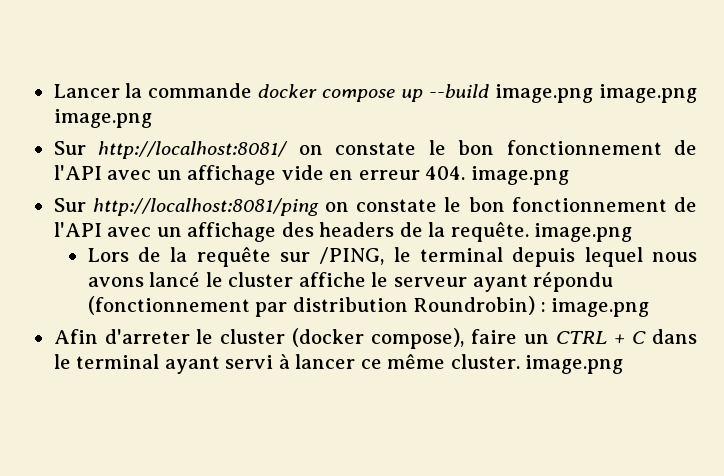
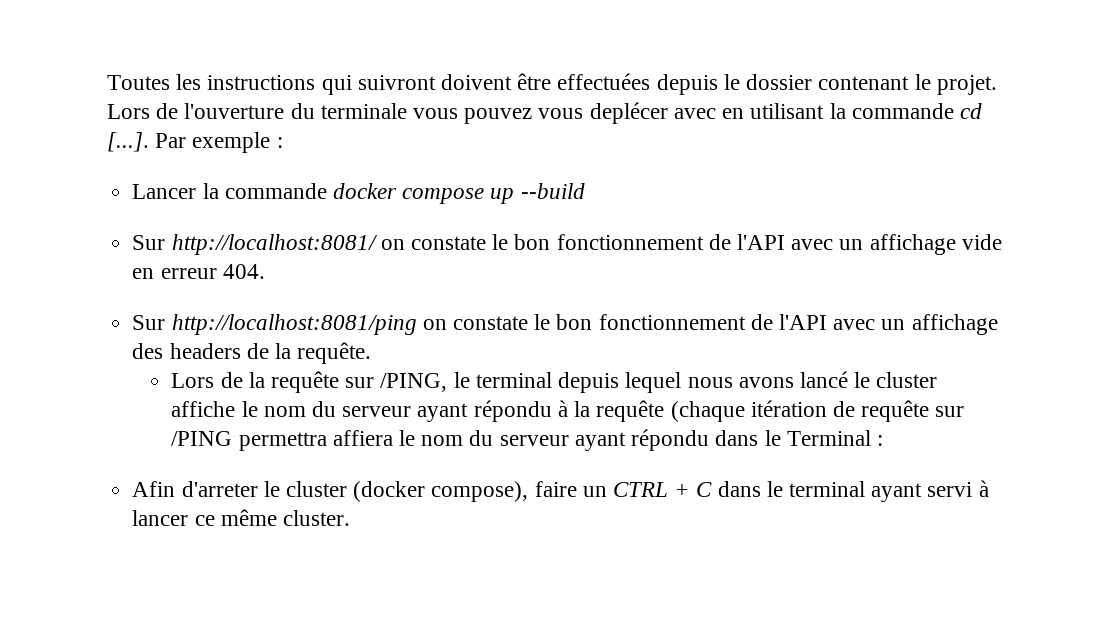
+ Toutes les instructions qui suivront doivent être effectuées depuis le dossier contenant le projet. Lors de l'ouverture du terminale vous pouvez vous deplécer avec en utilisant la commande cd [...]. Par exemple :
- Lancer la commande docker compose up --build image.png image.png image.png
+ Lancer la commande docker compose up --build
- Sur http://localhost:8081/ on constate le bon fonctionnement de l'API avec un affichage vide en erreur 404. image.png
+ Sur http://localhost:8081/ on constate le bon fonctionnement de l'API avec un affichage vide en erreur 404.
- Sur http://localhost:8081/ping on constate le bon fonctionnement de l'API avec un affichage des headers de la requête. image.png
+ Sur http://localhost:8081/ping on constate le bon fonctionnement de l'API avec un affichage des headers de la requête.
- Lors de la requête sur /PING, le terminal depuis lequel nous avons lancé le cluster affiche le serveur ayant répondu (fonctionnement par distribution Roundrobin) : image.png
+ Lors de la requête sur /PING, le terminal depuis lequel nous avons lancé le cluster affiche le nom du serveur ayant répondu à la requête (chaque itération de requête sur /PING permettra affiera le nom du serveur ayant répondu dans le Terminal :
- Afin d'arreter le cluster (docker compose), faire un CTRL + C dans le terminal ayant servi à lancer ce même cluster. image.png
+ Afin d'arreter le cluster (docker compose), faire un CTRL + C dans le terminal ayant servi à lancer ce même cluster.

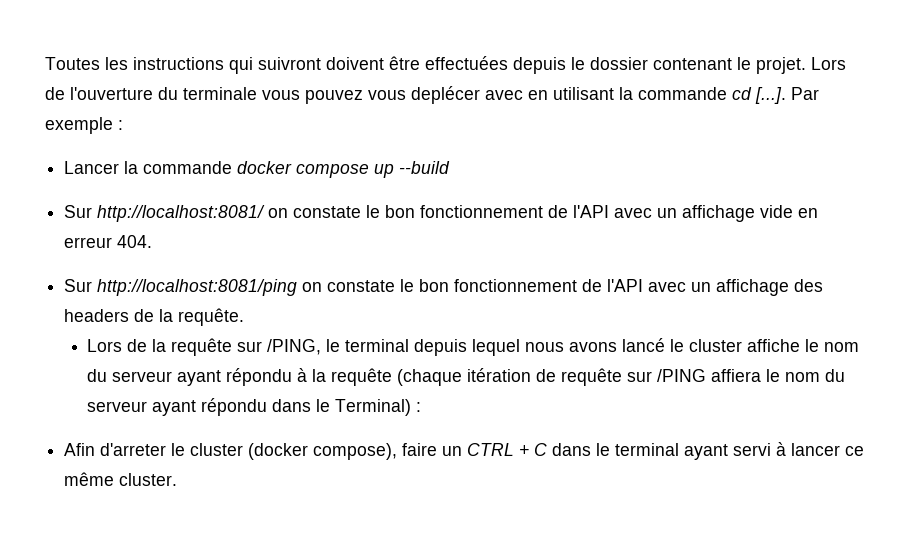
- Lors de la requête sur /PING, le terminal depuis lequel nous avons lancé le cluster affiche le nom du serveur ayant répondu à la requête (chaque itération de requête sur /PING permettra affiera le nom du serveur ayant répondu dans le Terminal :
+ Lors de la requête sur /PING, le terminal depuis lequel nous avons lancé le cluster affiche le nom du serveur ayant répondu à la requête (chaque itération de requête sur /PING affiera le nom du serveur ayant répondu dans le Terminal) :

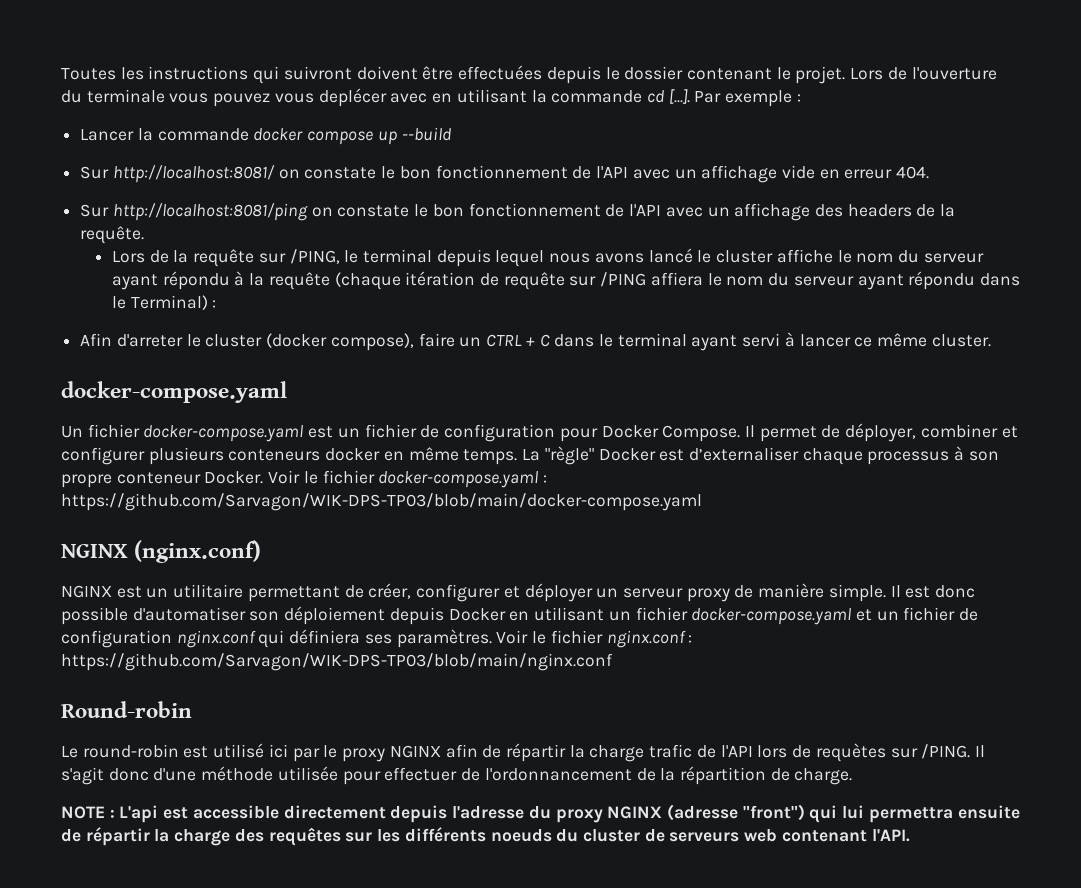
  Afin d'arreter le cluster (docker compose), faire un CTRL + C dans le terminal ayant servi à lancer ce même cluster.
+ docker-compose.yaml
+ Un fichier docker-compose.yaml est un fichier de configuration pour Docker Compose. Il permet de déployer, combiner et configurer plusieurs conteneurs docker en même temps. La "règle" Docker est d’externaliser chaque processus à son propre conteneur Docker. Voir le fichier docker-compose.yaml : https://github.com/Sarvagon/WIK-DPS-TP03/blob/main/docker-compose.yaml
+ NGINX (nginx.conf)
+ NGINX est un utilitaire permettant de créer, configurer et déployer un serveur proxy de manière simple. Il est donc possible d'automatiser son déploiement depuis Docker en utilisant un fichier docker-compose.yaml et un fichier de configuration nginx.conf qui définiera ses paramètres. Voir le fichier nginx.conf : https://github.com/Sarvagon/WIK-DPS-TP03/blob/main/nginx.conf
+ Round-robin
+ Le round-robin est utilisé ici par le proxy NGINX afin de répartir la charge trafic de l'API lors de requètes sur /PING. Il s'agit donc d'une méthode utilisée pour effectuer de l'ordonnancement de la répartition de charge.
+ NOTE : L'api est accessible directement depuis l'adresse du proxy NGINX (adresse "front") qui lui permettra ensuite de répartir la charge des requêtes sur les différents noeuds du cluster de serveurs web contenant l'API.

